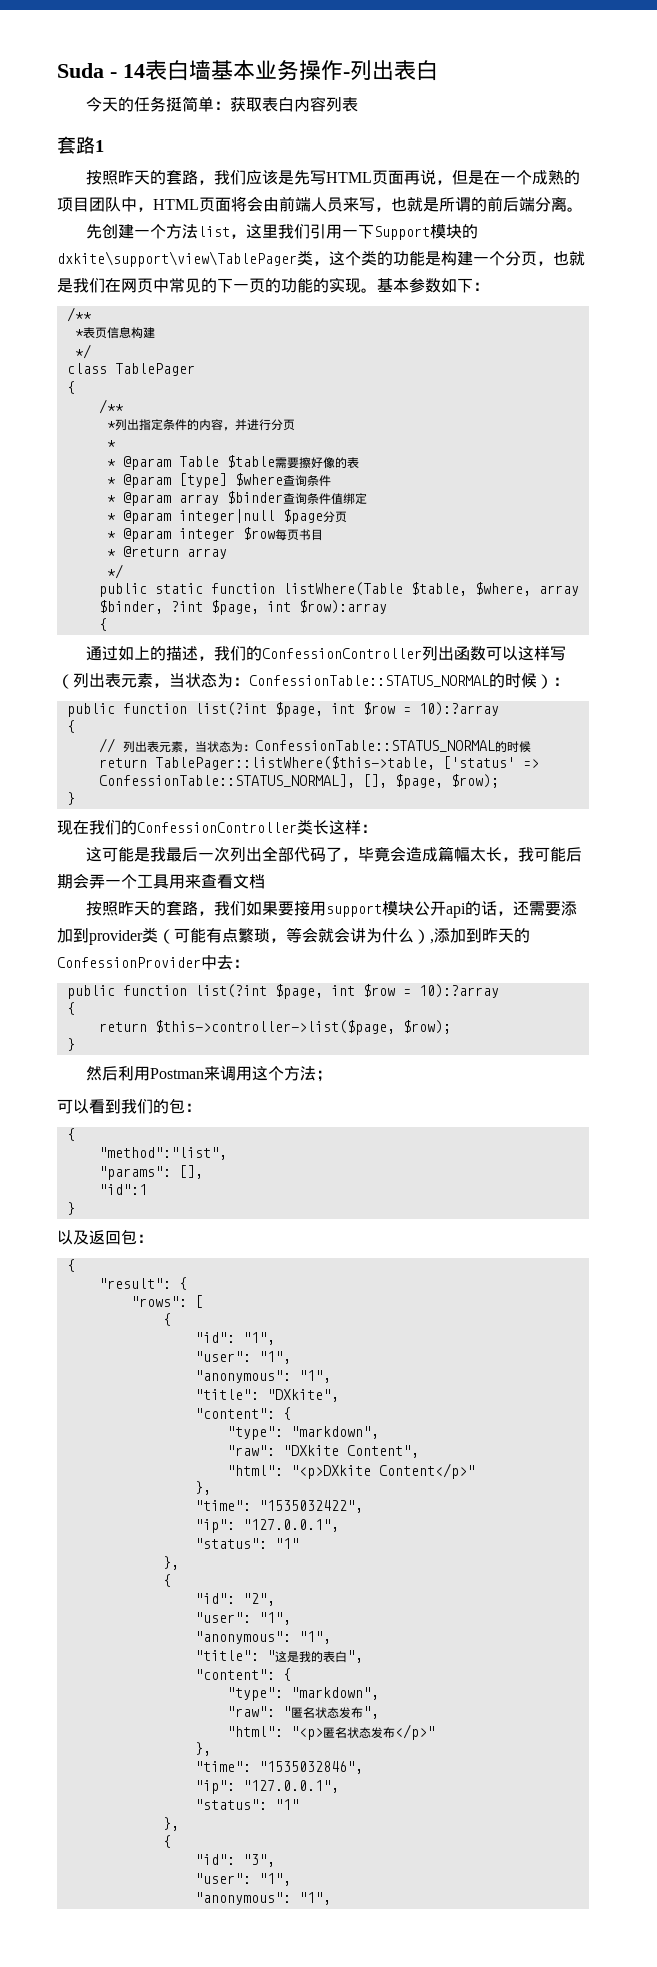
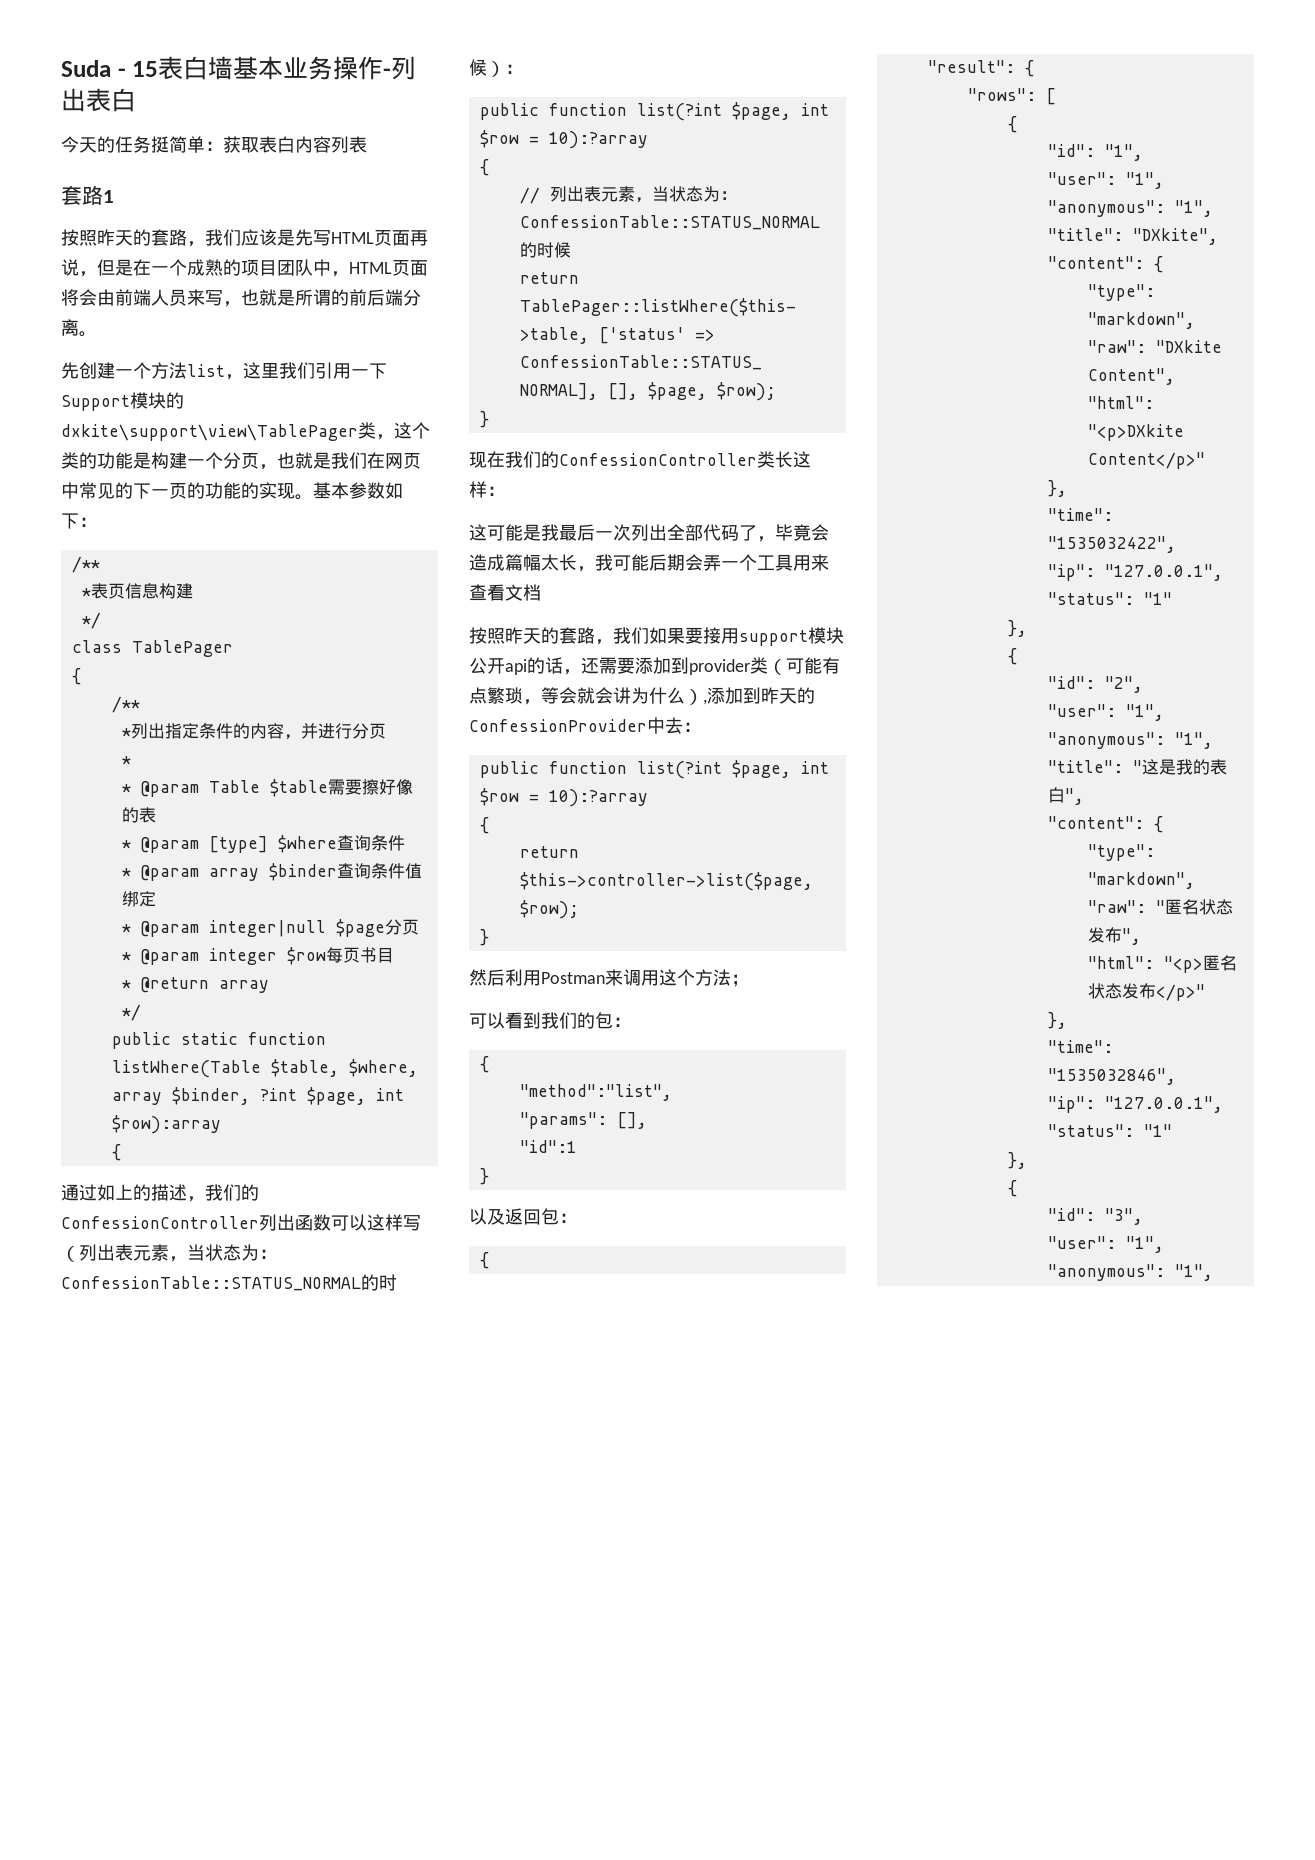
- Suda - 14表白墙基本业务操作-列出表白
+ Suda - 15表白墙基本业务操作-列出表白

